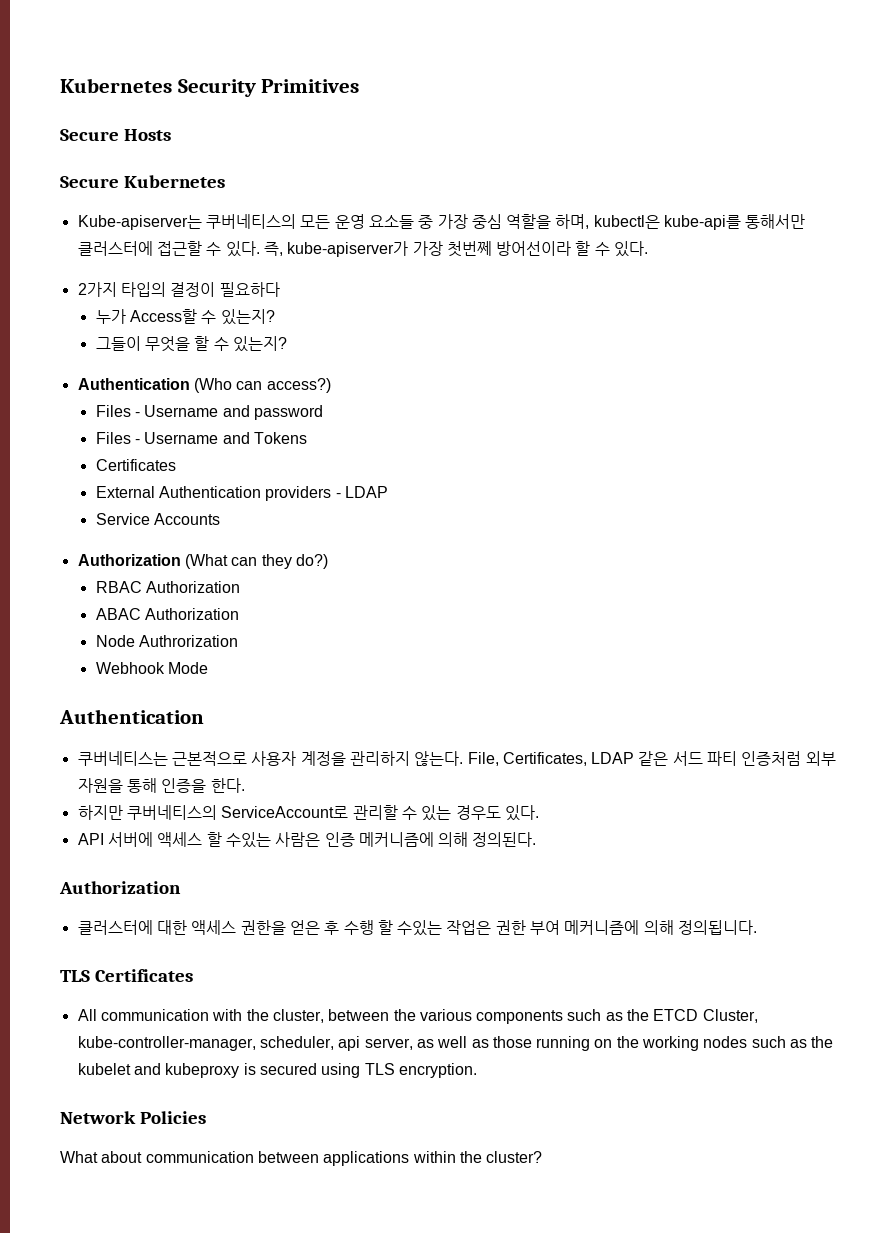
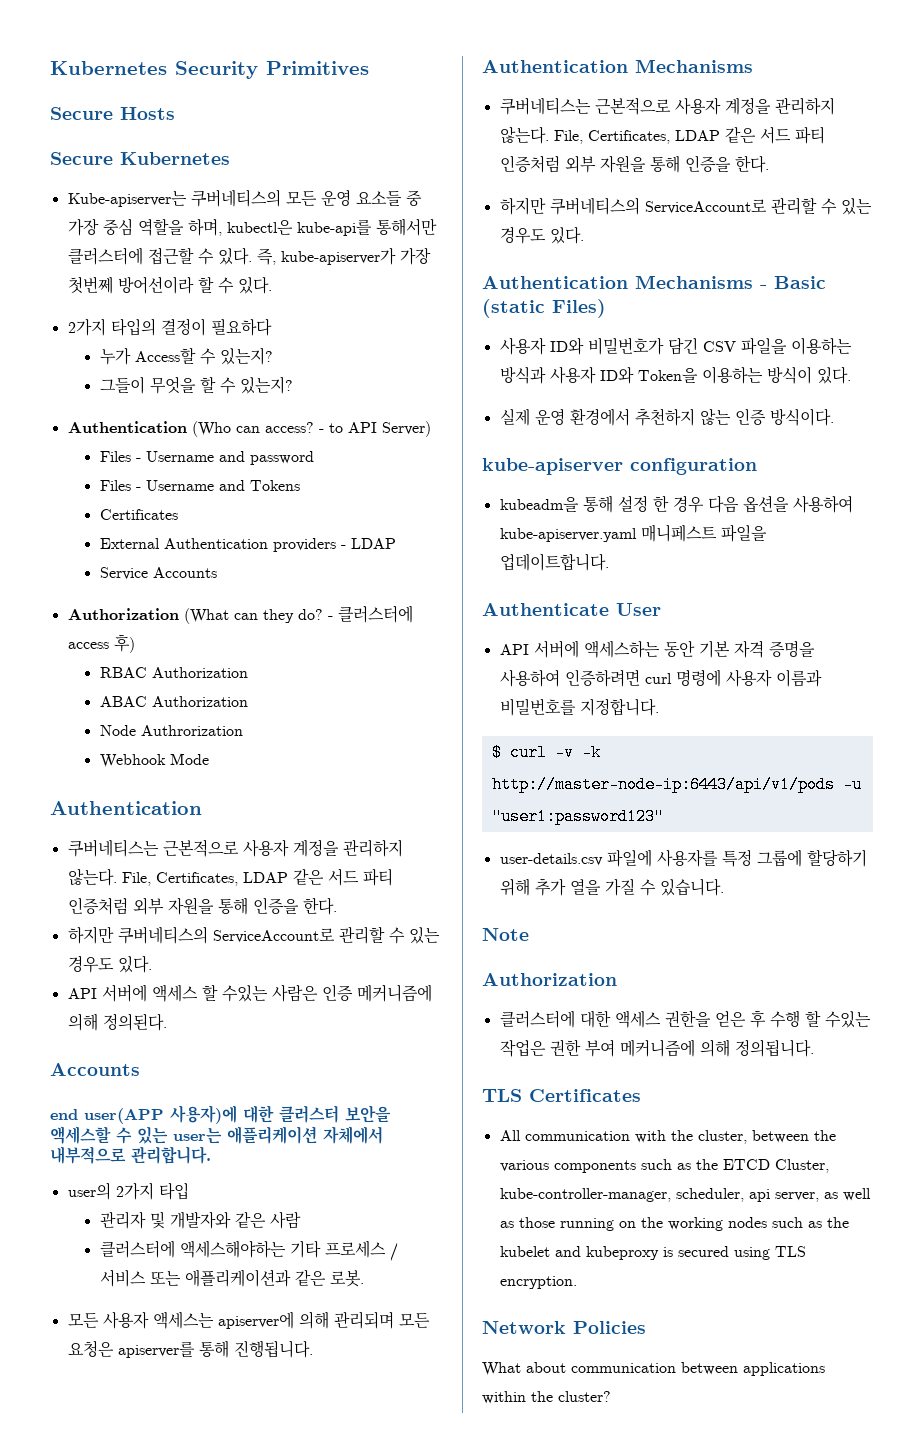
- Authentication (Who can access?)
+ Authentication (Who can access? - to API Server)
- Authorization (What can they do?)
+ Authorization (What can they do? - 클러스터에 access 후)
  API 서버에 액세스 할 수있는 사람은 인증 메커니즘에 의해 정의된다.
+ Accounts
+ end user(APP 사용자)에 대한 클러스터 보안을 액세스할 수 있는 user는 애플리케이션 자체에서 내부적으로 관리합니다.
+ user의 2가지 타입
+ 관리자 및 개발자와 같은 사람
+ 클러스터에 액세스해야하는 기타 프로세스 / 서비스 또는 애플리케이션과 같은 로봇.
+ 모든 사용자 액세스는 apiserver에 의해 관리되며 모든 요청은 apiserver를 통해 진행됩니다.
+ Authentication Mechanisms
+ 쿠버네티스는 근본적으로 사용자 계정을 관리하지 않는다. File, Certificates, LDAP 같은 서드 파티 인증처럼 외부 자원을 통해 인증을 한다.
+ 하지만 쿠버네티스의 ServiceAccount로 관리할 수 있는 경우도 있다.
+ Authentication Mechanisms - Basic (static Files)
+ 사용자 ID와 비밀번호가 담긴 CSV 파일을 이용하는 방식과 사용자 ID와 Token을 이용하는 방식이 있다.
+ 실제 운영 환경에서 추천하지 않는 인증 방식이다.
+ kube-apiserver configuration
+ kubeadm을 통해 설정 한 경우 다음 옵션을 사용하여 kube-apiserver.yaml 매니페스트 파일을 업데이트합니다.
+ Authenticate User
+ API 서버에 액세스하는 동안 기본 자격 증명을 사용하여 인증하려면 curl 명령에 사용자 이름과 비밀번호를 지정합니다.
+ $ curl -v -k http://master-node-ip:6443/api/v1/pods -u "user1:password123"
+ user-details.csv 파일에 사용자를 특정 그룹에 할당하기 위해 추가 열을 가질 수 있습니다.
+ Note

